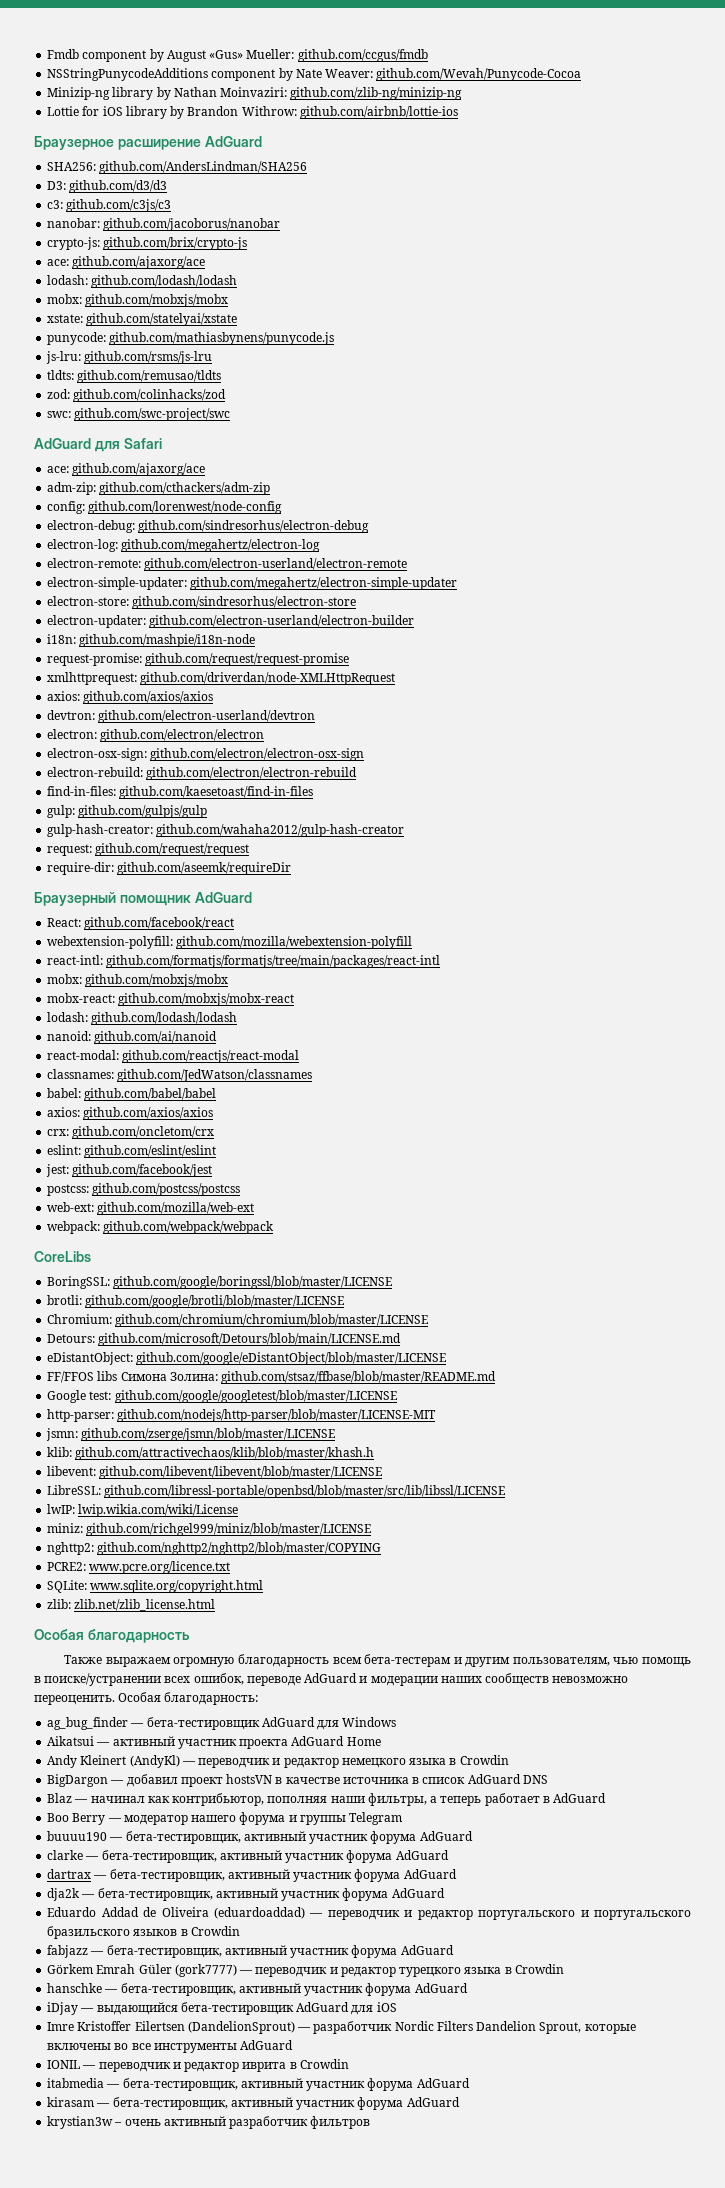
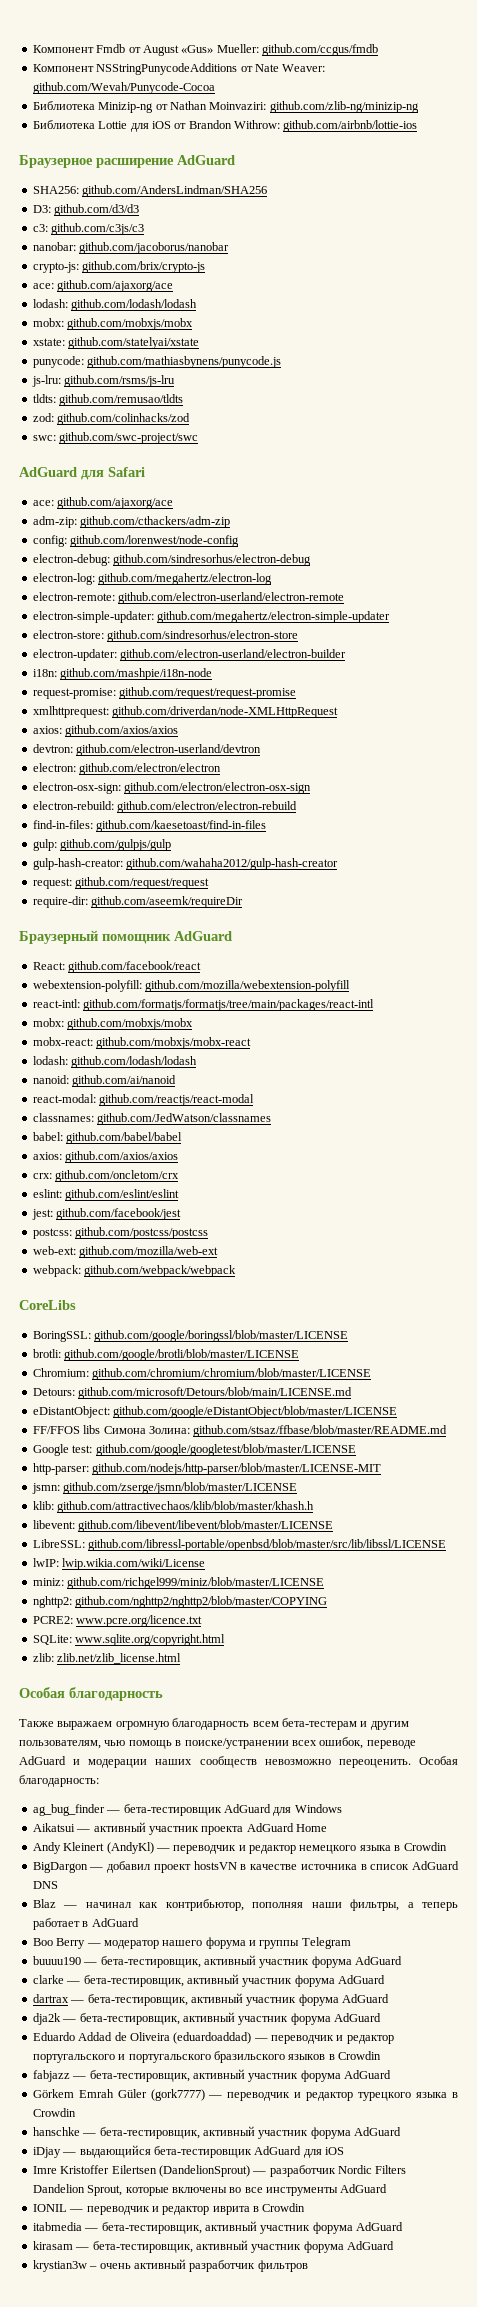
- Fmdb component by August «Gus» Mueller: github.com/ccgus/fmdb
+ Компонент Fmdb от August «Gus» Mueller: github.com/ccgus/fmdb
- NSStringPunycodeAdditions component by Nate Weaver: github.com/Wevah/Punycode-Cocoa
+ Компонент NSStringPunycodeAdditions от Nate Weaver: github.com/Wevah/Punycode-Cocoa
- Minizip-ng library by Nathan Moinvaziri: github.com/zlib-ng/minizip-ng
+ Библиотека Minizip-ng от Nathan Moinvaziri: github.com/zlib-ng/minizip-ng
- Lottie for iOS library by Brandon Withrow: github.com/airbnb/lottie-ios
+ Библиотека Lottie для iOS от Brandon Withrow: github.com/airbnb/lottie-ios

